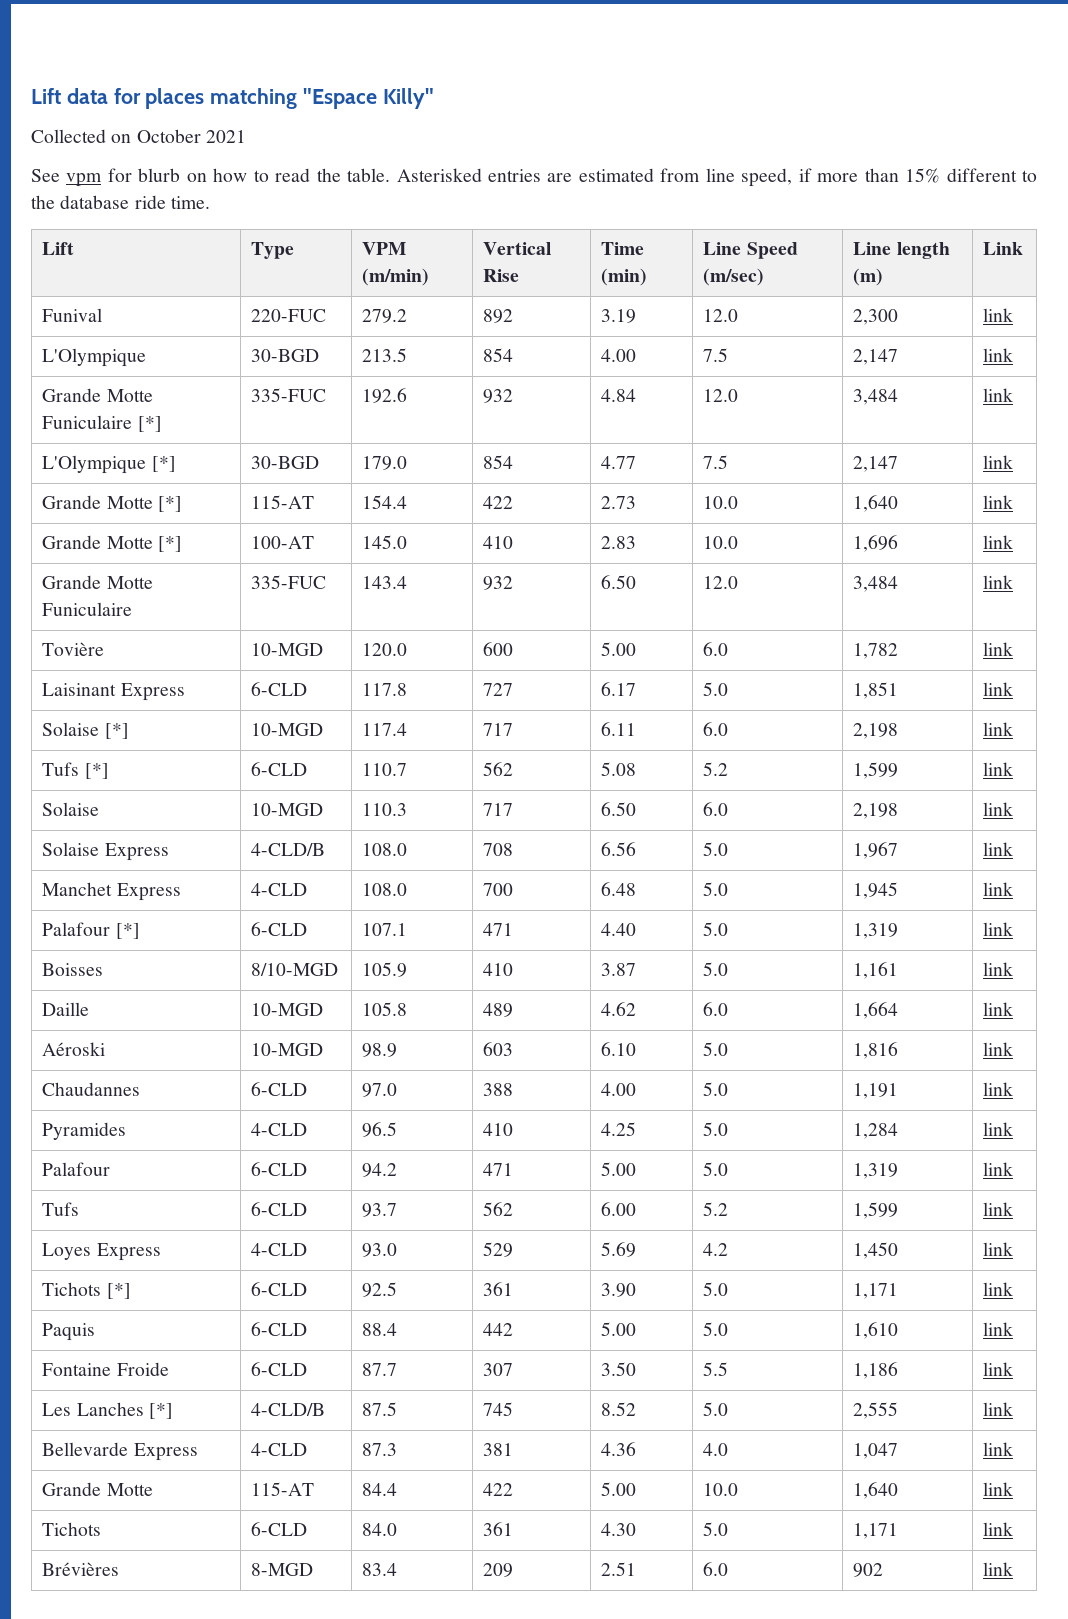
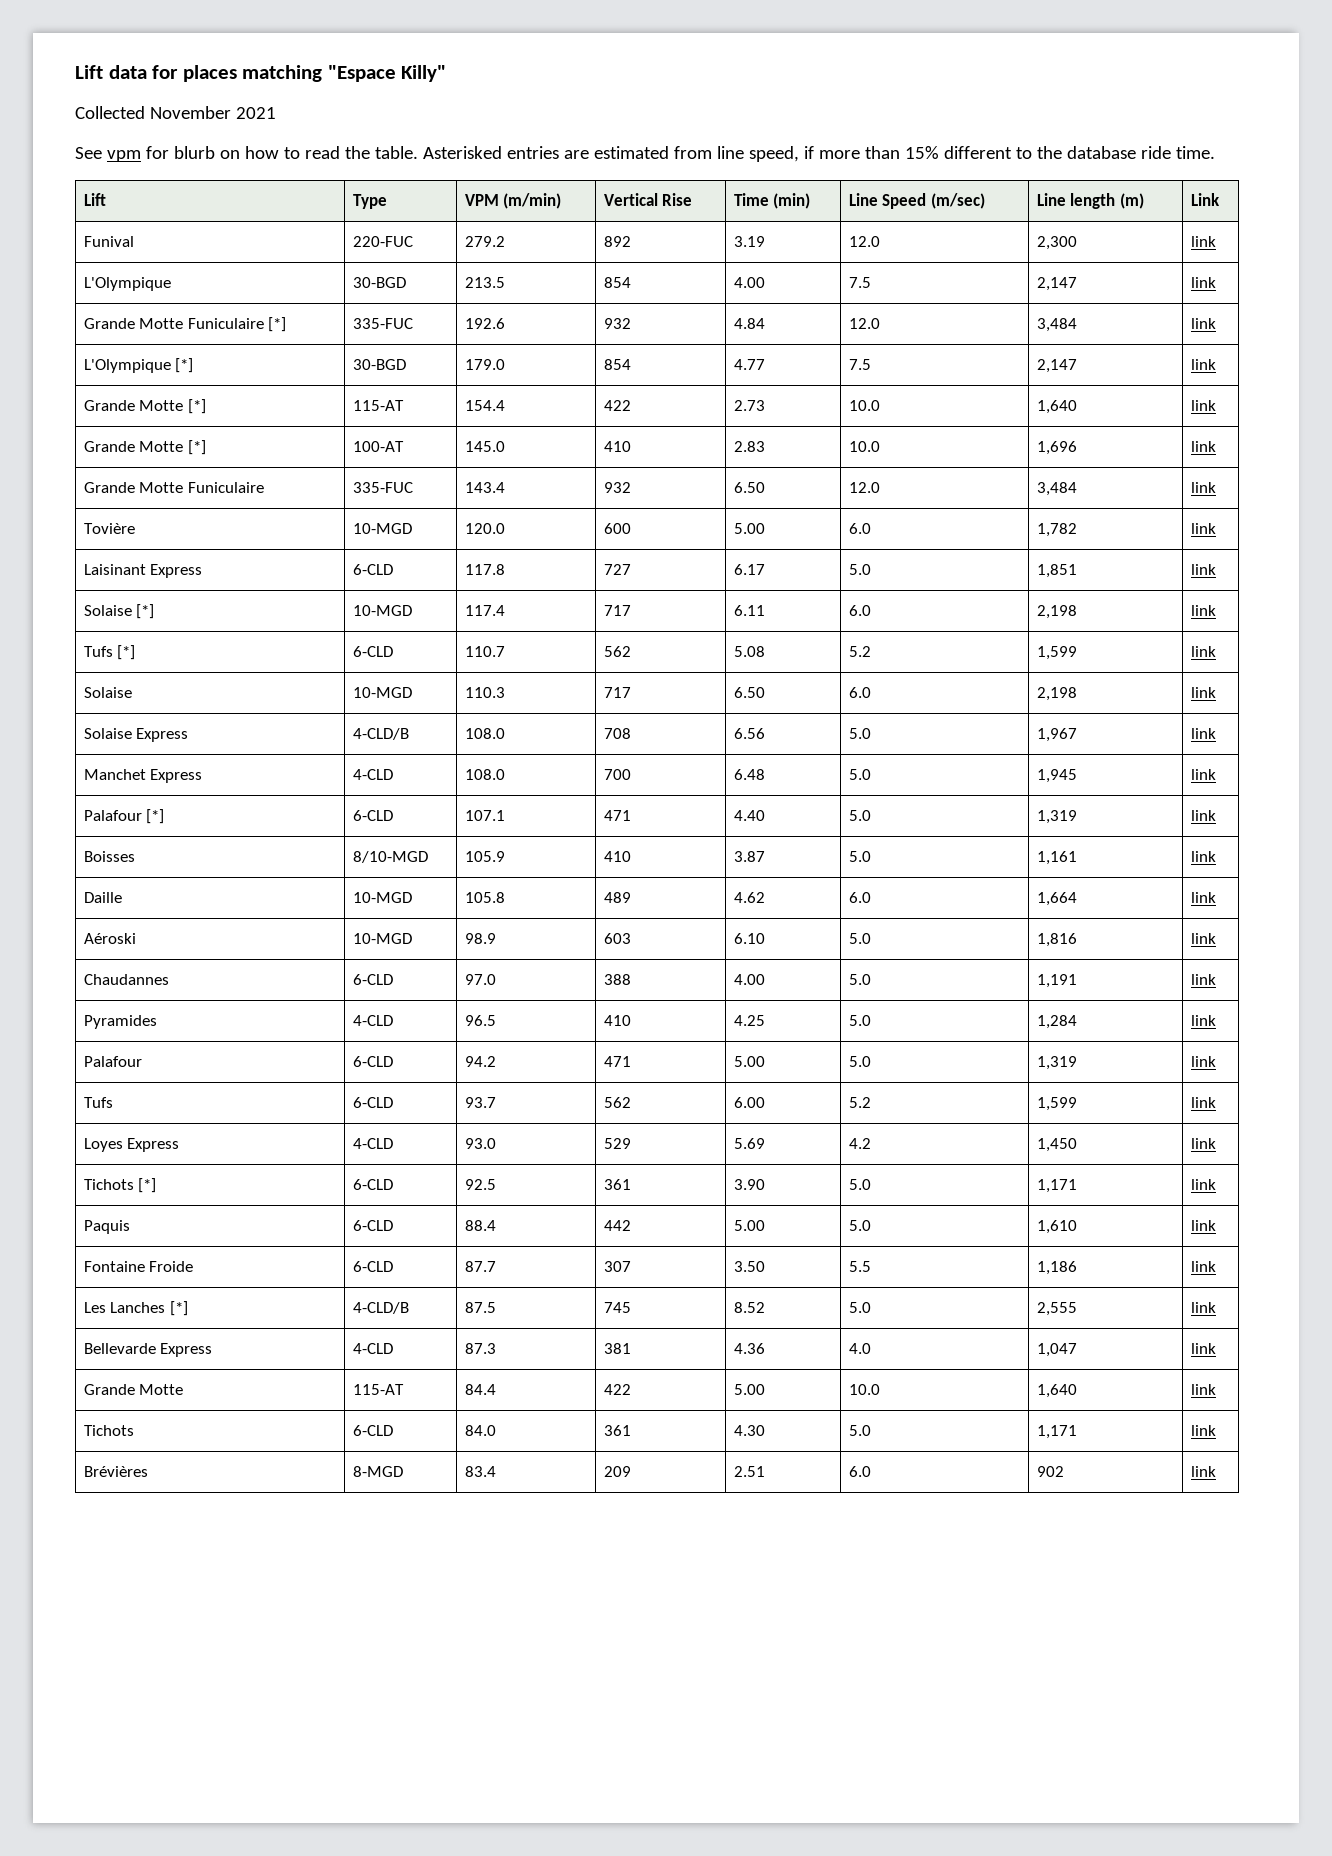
- Collected on October 2021
+ Collected November 2021

